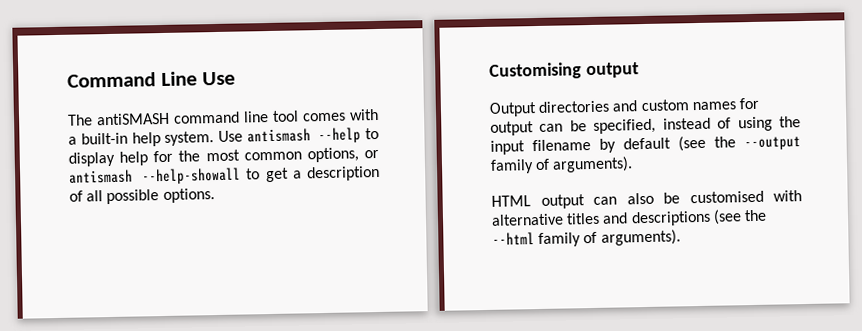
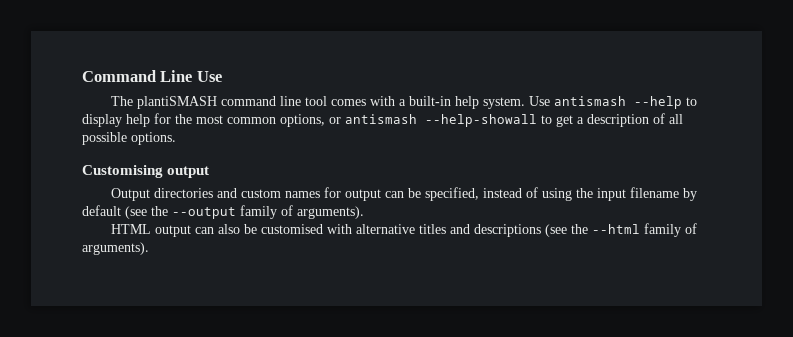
- The antiSMASH command line tool comes with a built-in help system.
+ The plantiSMASH command line tool comes with a built-in help system.

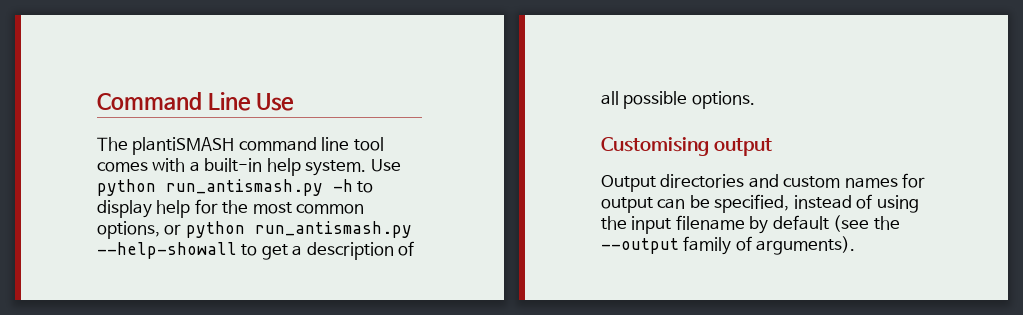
- Use antismash --help to display help for the most common options, or antismash --help-showall to get a description of all possible options.
+ Use python run_antismash.py -h to display help for the most common options, or python run_antismash.py --help-showall to get a description of all possible options.
- HTML output can also be customised with alternative titles and descriptions (see the --html family of arguments).

